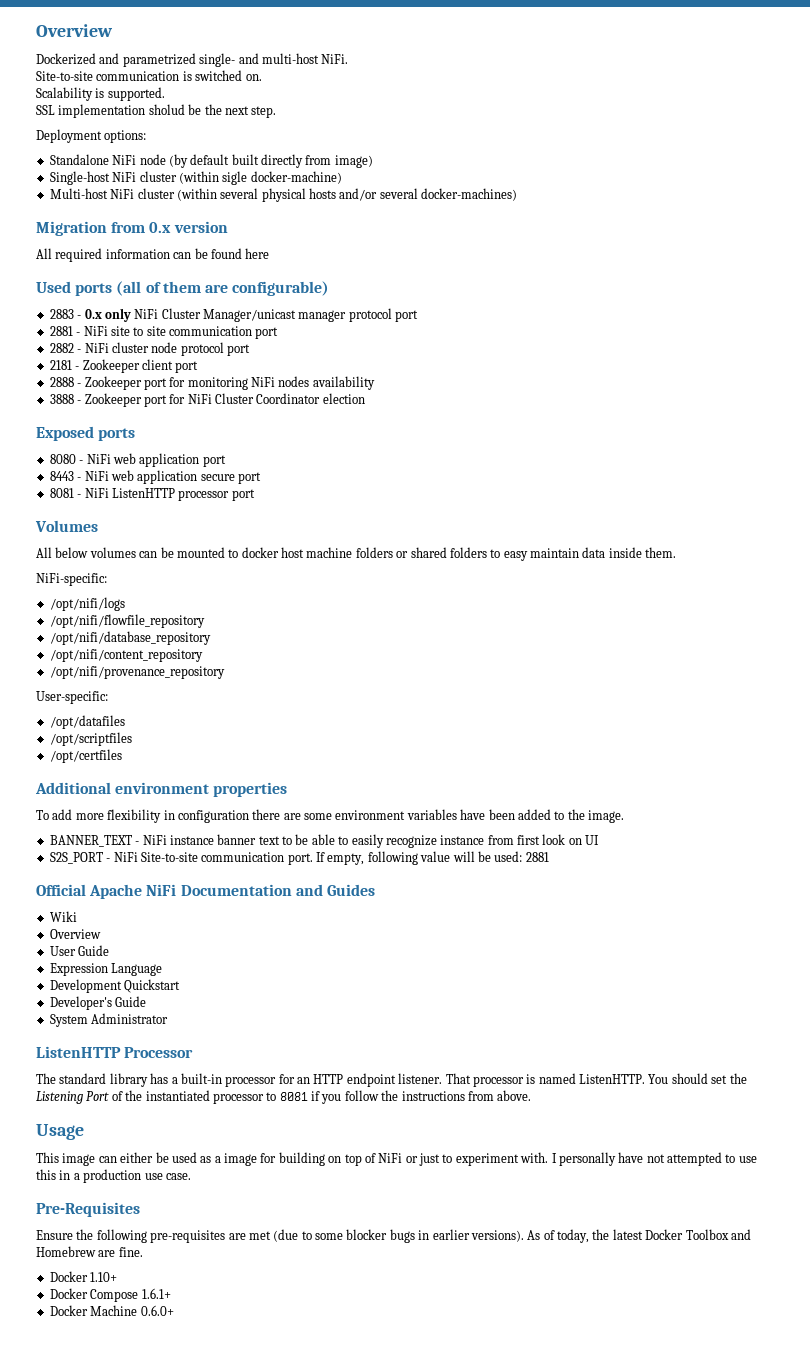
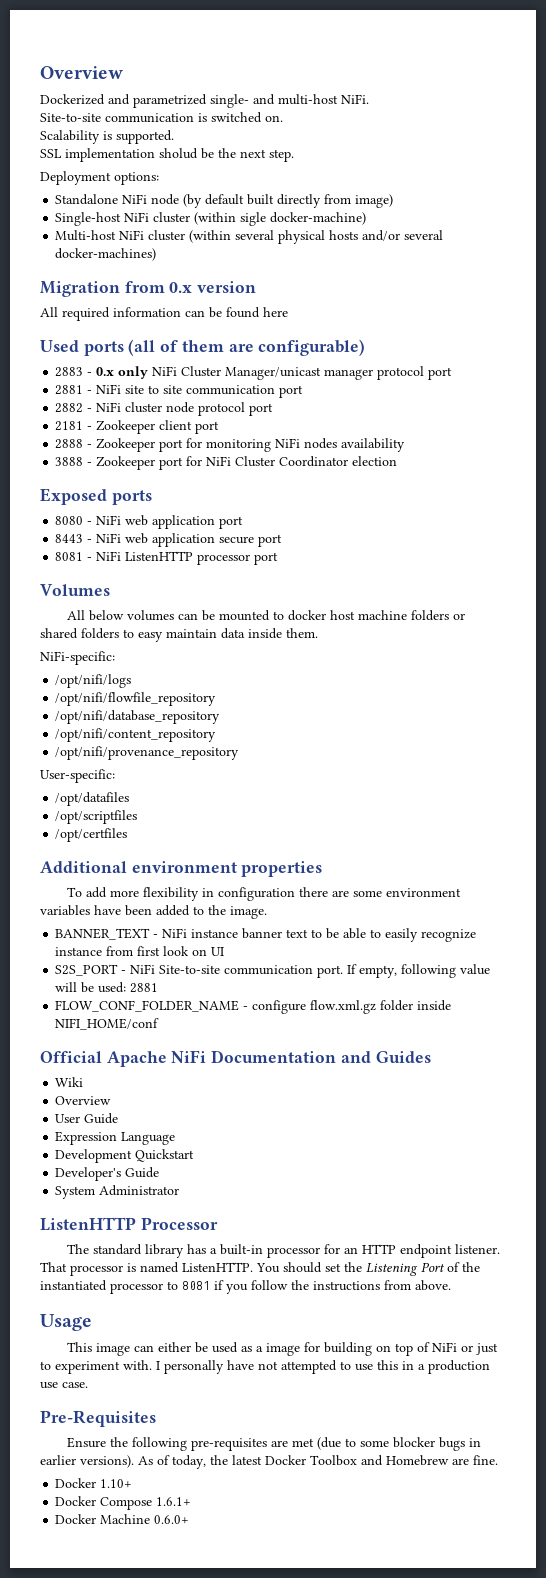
+ FLOW_CONF_FOLDER_NAME - configure flow.xml.gz folder inside NIFI_HOME/conf

